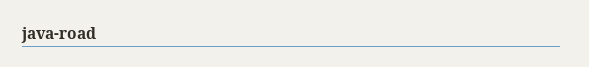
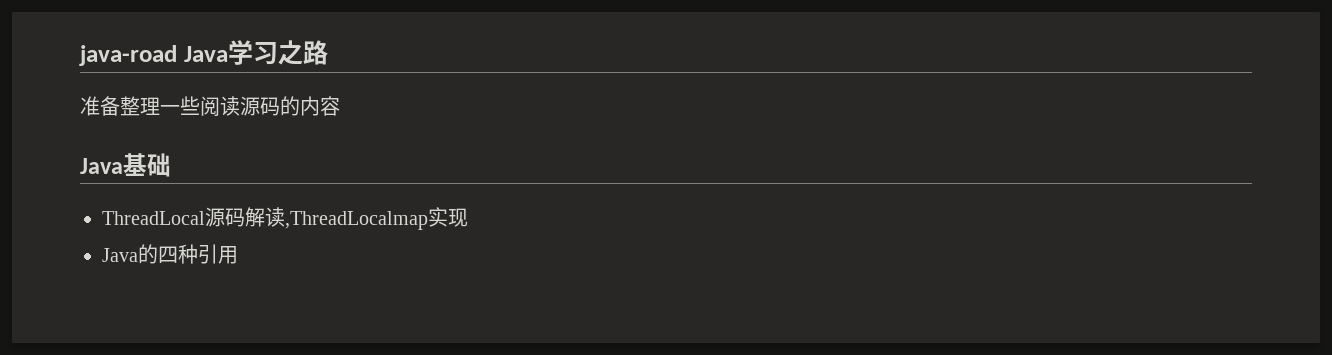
- java-road
+ java-road Java学习之路
+ 准备整理一些阅读源码的内容
+ Java基础
+ ThreadLocal源码解读,ThreadLocalmap实现
+ Java的四种引用

